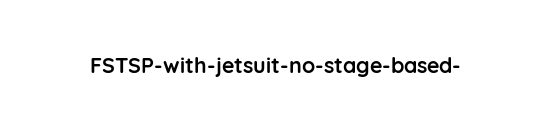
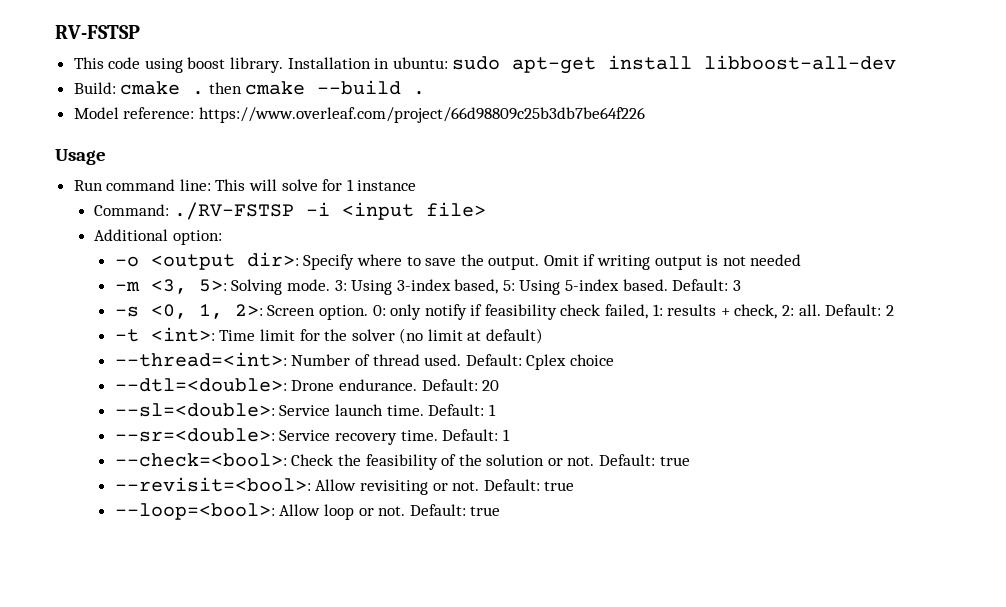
- FSTSP-with-jetsuit-no-stage-based-
+ RV-FSTSP
+ This code using boost library. Installation in ubuntu: sudo apt-get install libboost-all-dev
+ Build: cmake . then cmake --build .
+ Model reference: https://www.overleaf.com/project/66d98809c25b3db7be64f226
+ Usage
+ Run command line: This will solve for 1 instance
+ Command: ./RV-FSTSP -i <input file>
+ Additional option:
+ -o <output dir>: Specify where to save the output. Omit if writing output is not needed
+ -m <3, 5>: Solving mode. 3: Using 3-index based, 5: Using 5-index based. Default: 3
+ -s <0, 1, 2>: Screen option. 0: only notify if feasibility check failed, 1: results + check, 2: all. Default: 2
+ -t <int>: Time limit for the solver (no limit at default)
+ --thread=<int>: Number of thread used. Default: Cplex choice
+ --dtl=<double>: Drone endurance. Default: 20
+ --sl=<double>: Service launch time. Default: 1
+ --sr=<double>: Service recovery time. Default: 1
+ --check=<bool>: Check the feasibility of the solution or not. Default: true
+ --revisit=<bool>: Allow revisiting or not. Default: true
+ --loop=<bool>: Allow loop or not. Default: true

